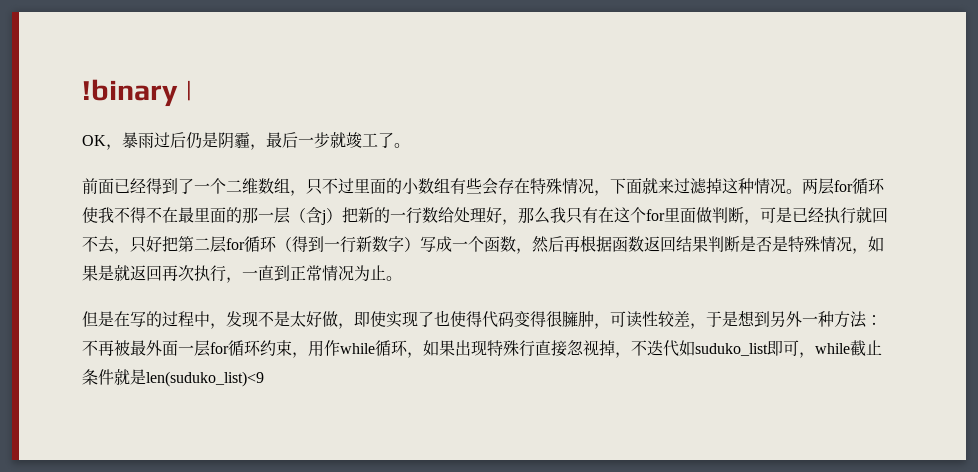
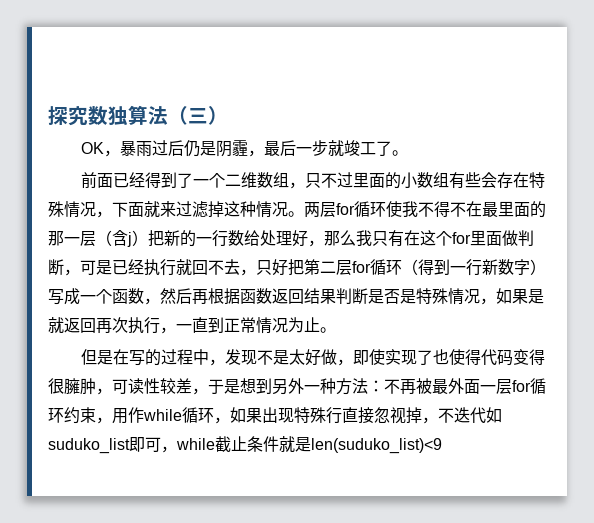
- !binary |
+ 探究数独算法（三）

